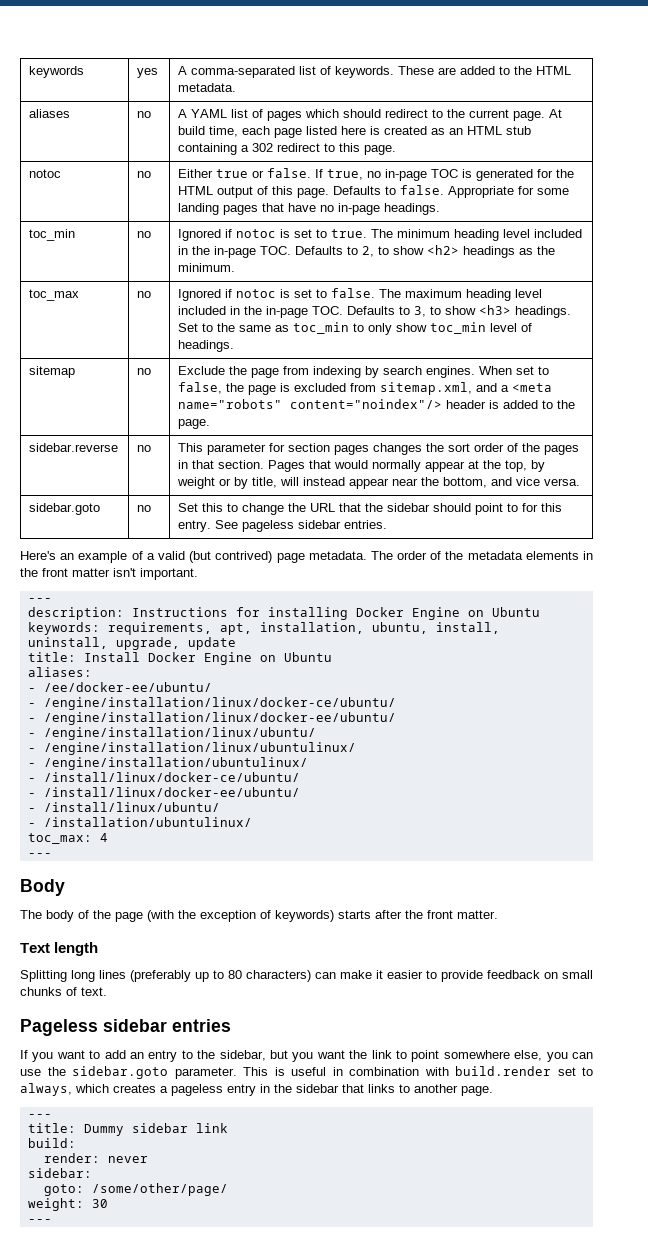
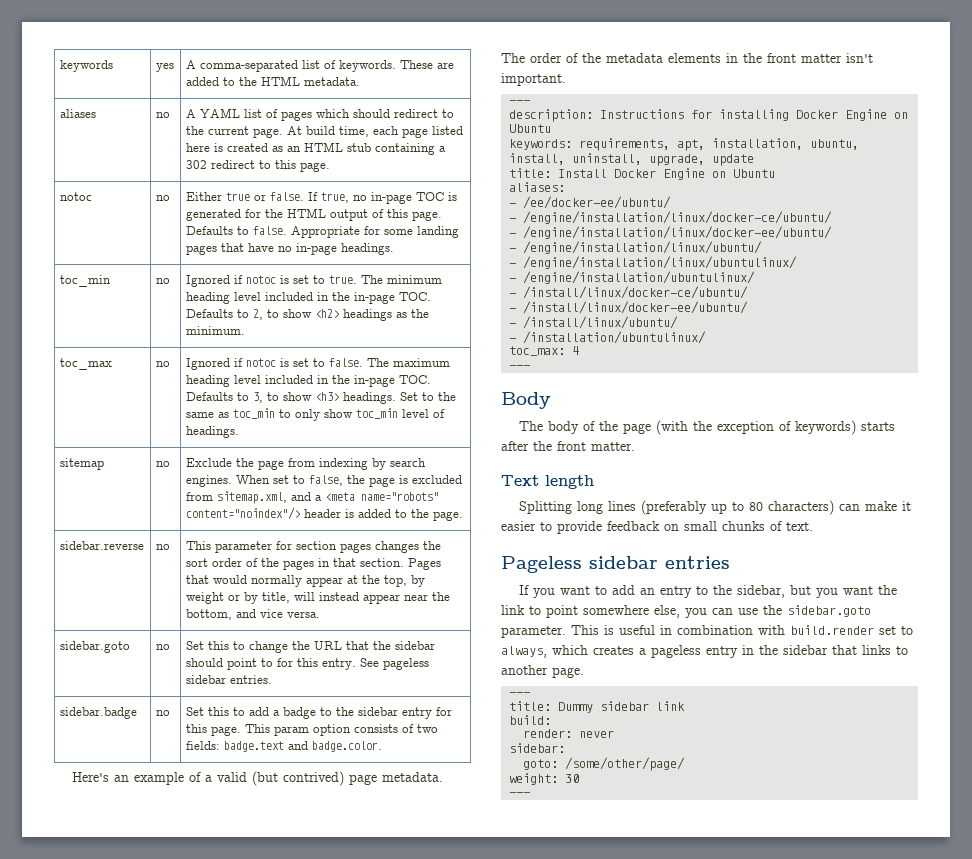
+ sidebar.badge | no | Set this to add a badge to the sidebar entry for this page. This param option consists of two fields: badge.text and badge.color.

